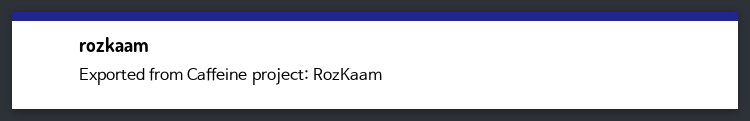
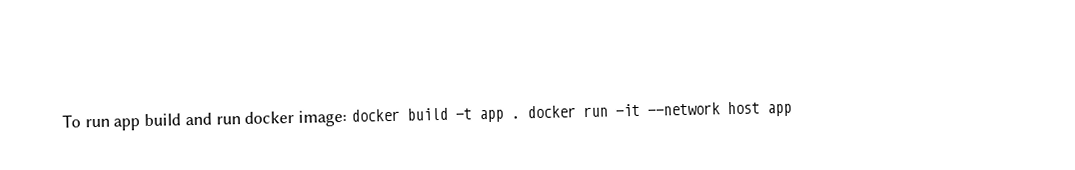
- rozkaam
- Exported from Caffeine project: RozKaam
+ To run app build and run docker image: docker build -t app . docker run -it --network host app

